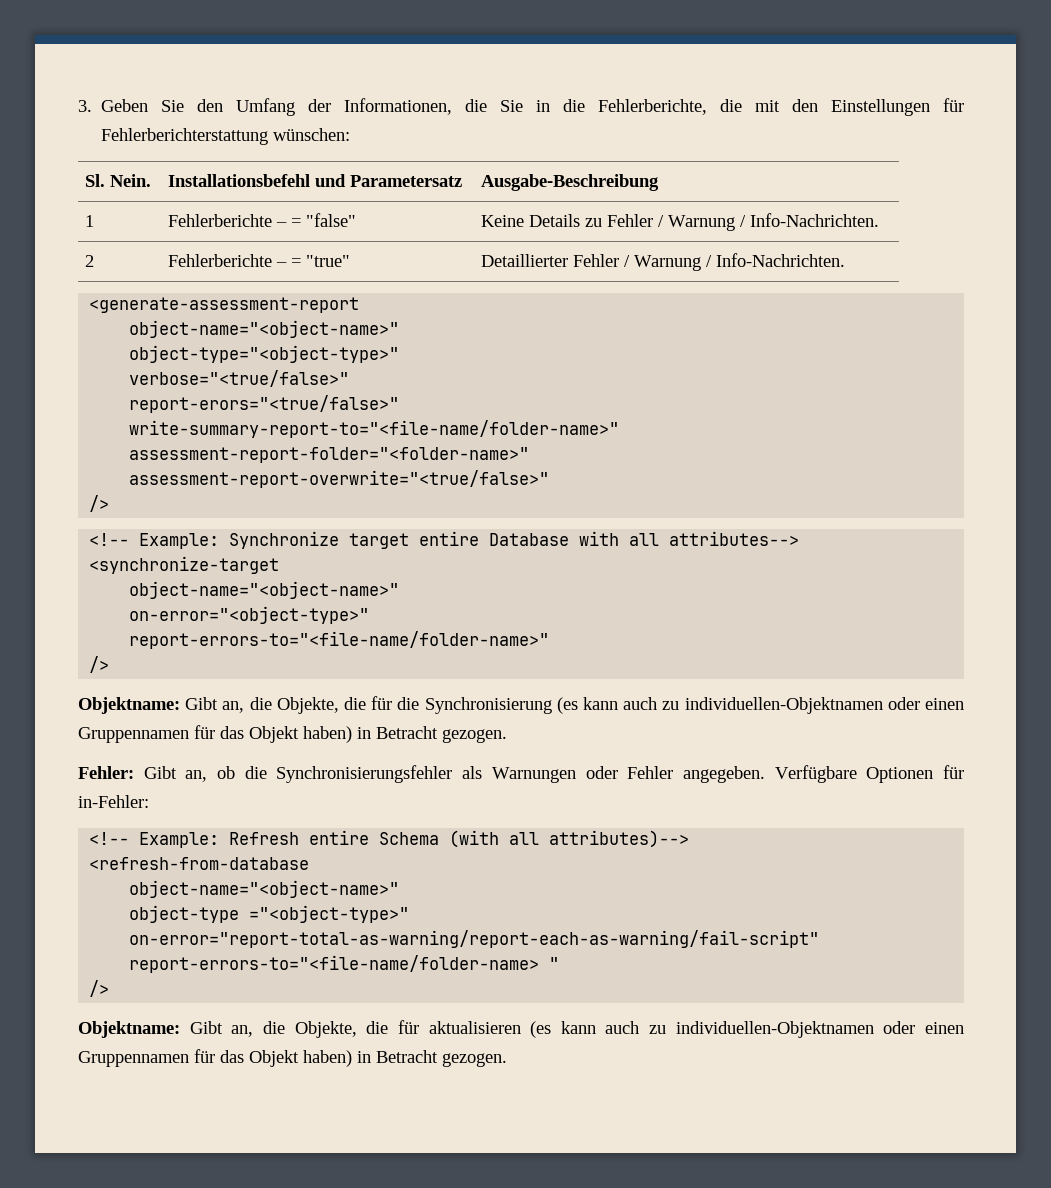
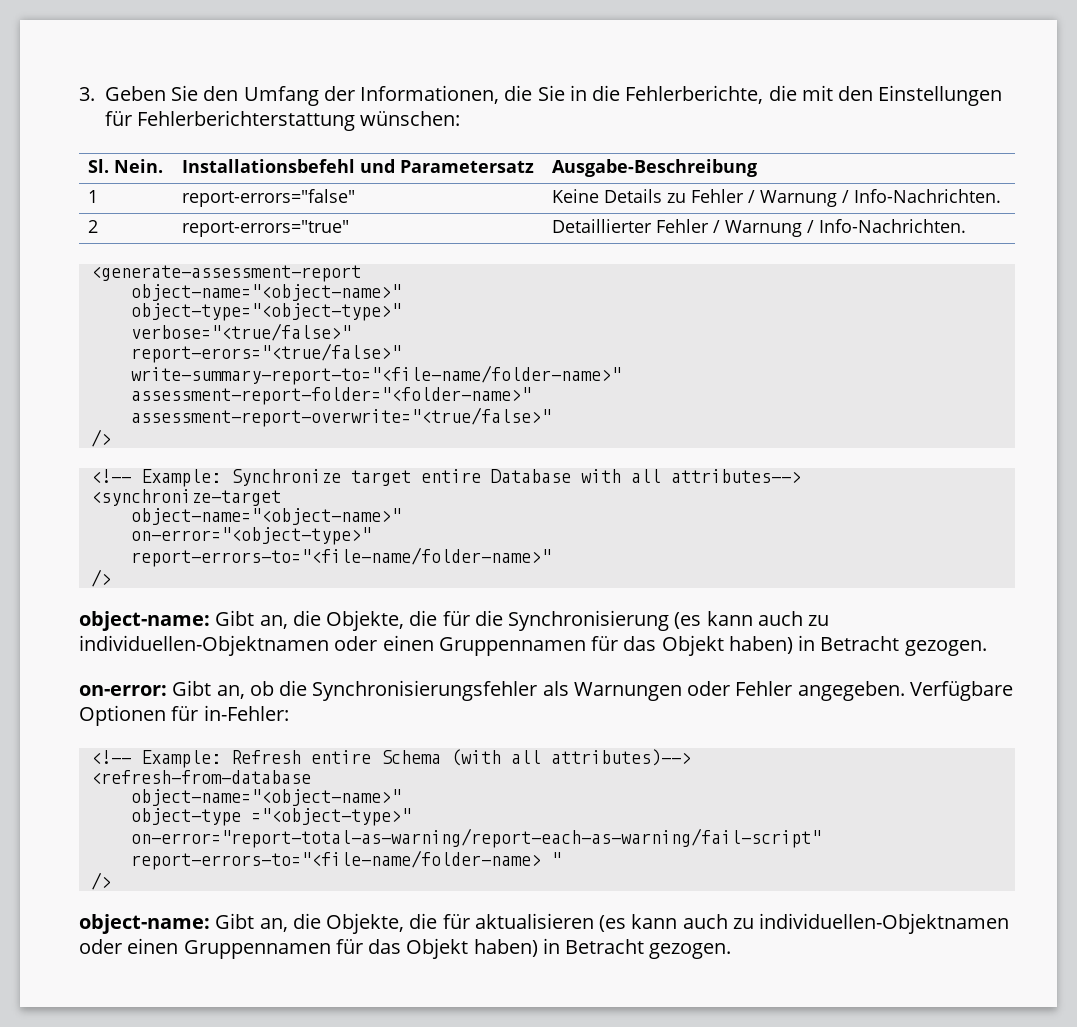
- 1 | Fehlerberichte – = "false" | Keine Details zu Fehler / Warnung / Info-Nachrichten.
+ 1 | report-errors="false" | Keine Details zu Fehler / Warnung / Info-Nachrichten.
- 2 | Fehlerberichte – = "true" | Detaillierter Fehler / Warnung / Info-Nachrichten.
+ 2 | report-errors="true" | Detaillierter Fehler / Warnung / Info-Nachrichten.
- Objektname: Gibt an, die Objekte, die für die Synchronisierung (es kann auch zu individuellen-Objektnamen oder einen Gruppennamen für das Objekt haben) in Betracht gezogen.
+ object-name: Gibt an, die Objekte, die für die Synchronisierung (es kann auch zu individuellen-Objektnamen oder einen Gruppennamen für das Objekt haben) in Betracht gezogen.
- Fehler: Gibt an, ob die Synchronisierungsfehler als Warnungen oder Fehler angegeben.
+ on-error: Gibt an, ob die Synchronisierungsfehler als Warnungen oder Fehler angegeben.
- Objektname: Gibt an, die Objekte, die für aktualisieren (es kann auch zu individuellen-Objektnamen oder einen Gruppennamen für das Objekt haben) in Betracht gezogen.
+ object-name: Gibt an, die Objekte, die für aktualisieren (es kann auch zu individuellen-Objektnamen oder einen Gruppennamen für das Objekt haben) in Betracht gezogen.

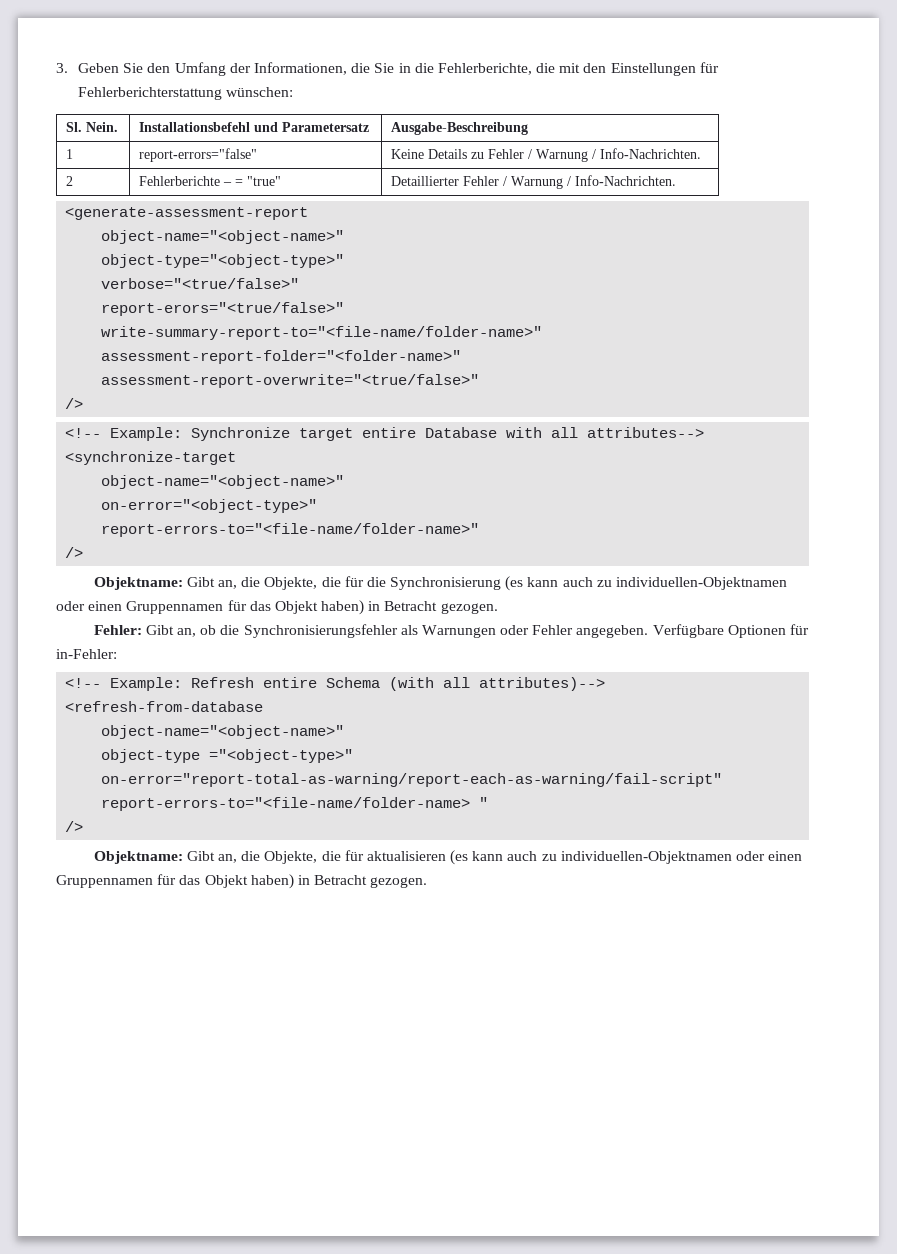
- 2 | report-errors="true" | Detaillierter Fehler / Warnung / Info-Nachrichten.
+ 2 | Fehlerberichte – = "true" | Detaillierter Fehler / Warnung / Info-Nachrichten.
- object-name: Gibt an, die Objekte, die für die Synchronisierung (es kann auch zu individuellen-Objektnamen oder einen Gruppennamen für das Objekt haben) in Betracht gezogen.
+ Objektname: Gibt an, die Objekte, die für die Synchronisierung (es kann auch zu individuellen-Objektnamen oder einen Gruppennamen für das Objekt haben) in Betracht gezogen.
- on-error: Gibt an, ob die Synchronisierungsfehler als Warnungen oder Fehler angegeben.
+ Fehler: Gibt an, ob die Synchronisierungsfehler als Warnungen oder Fehler angegeben.
- object-name: Gibt an, die Objekte, die für aktualisieren (es kann auch zu individuellen-Objektnamen oder einen Gruppennamen für das Objekt haben) in Betracht gezogen.
+ Objektname: Gibt an, die Objekte, die für aktualisieren (es kann auch zu individuellen-Objektnamen oder einen Gruppennamen für das Objekt haben) in Betracht gezogen.

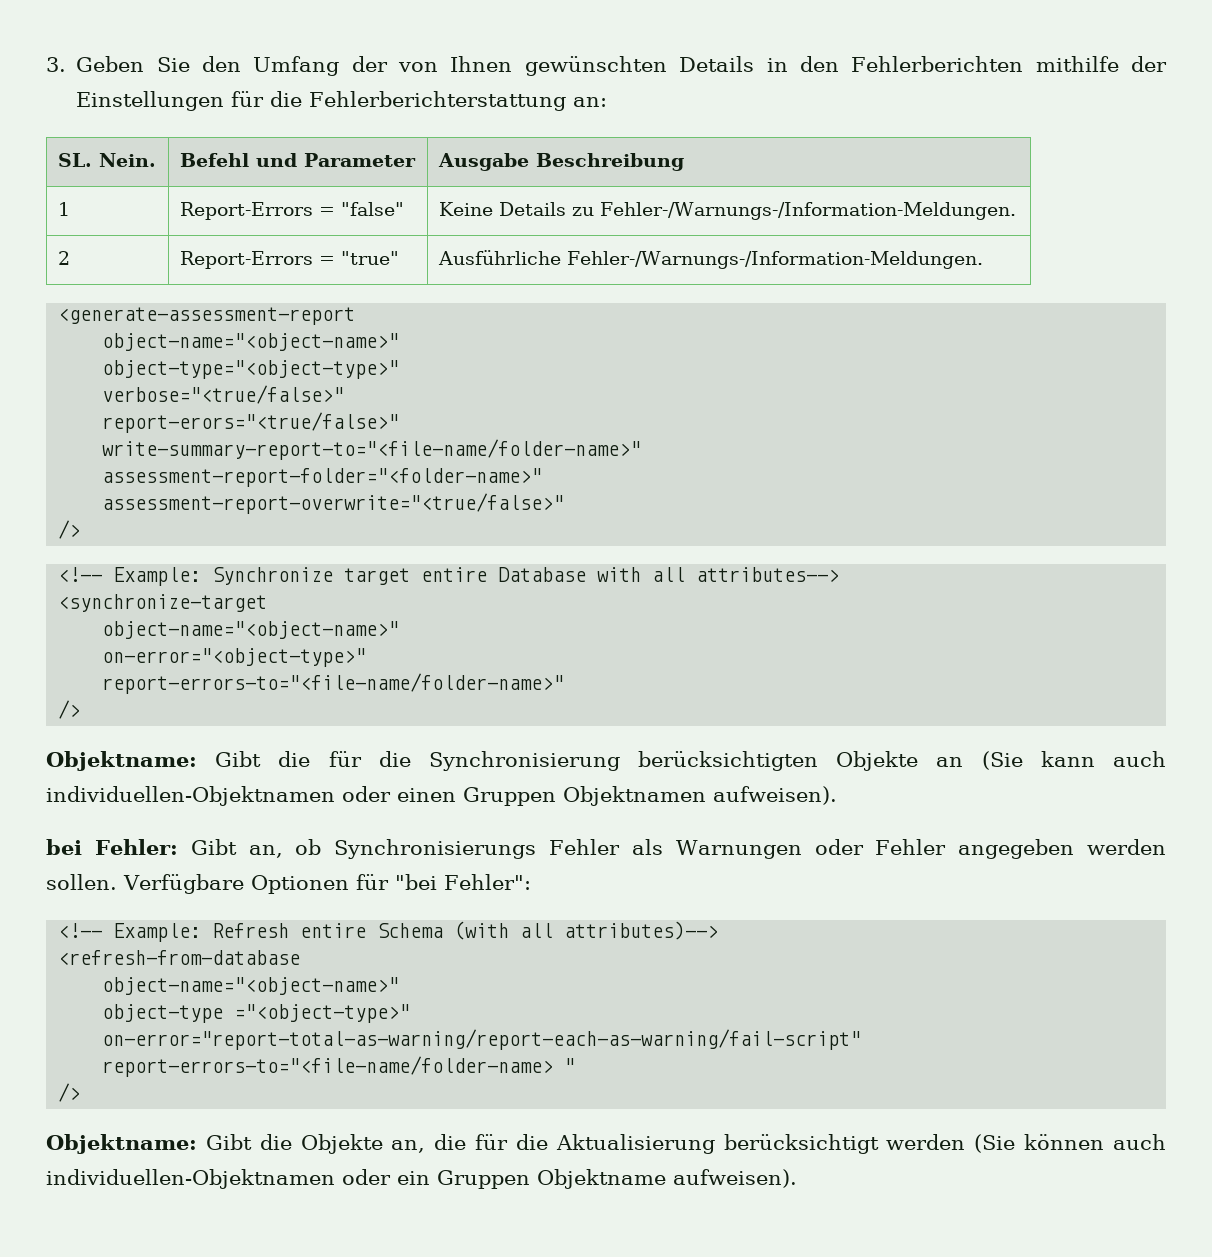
- 3. Geben Sie den Umfang der Informationen, die Sie in die Fehlerberichte, die mit den Einstellungen für Fehlerberichterstattung wünschen:
- Sl. Nein. | Installationsbefehl und Parametersatz | Ausgabe-Beschreibung
- 1 | report-errors="false" | Keine Details zu Fehler / Warnung / Info-Nachrichten.
+ 3. Geben Sie den Umfang der von Ihnen gewünschten Details in den Fehlerberichten mithilfe der Einstellungen für die Fehlerberichterstattung an:
+ SL. Nein. | Befehl und Parameter | Ausgabe Beschreibung
+ 1 | Report-Errors = "false" | Keine Details zu Fehler-/Warnungs-/Information-Meldungen.
- 2 | Fehlerberichte – = "true" | Detaillierter Fehler / Warnung / Info-Nachrichten.
+ 2 | Report-Errors = "true" | Ausführliche Fehler-/Warnungs-/Information-Meldungen.
- Objektname: Gibt an, die Objekte, die für die Synchronisierung (es kann auch zu individuellen-Objektnamen oder einen Gruppennamen für das Objekt haben) in Betracht gezogen.
- Fehler: Gibt an, ob die Synchronisierungsfehler als Warnungen oder Fehler angegeben.
+ Objektname: Gibt die für die Synchronisierung berücksichtigten Objekte an (Sie kann auch individuellen-Objektnamen oder einen Gruppen Objektnamen aufweisen).
+ bei Fehler: Gibt an, ob Synchronisierungs Fehler als Warnungen oder Fehler angegeben werden sollen.
- Verfügbare Optionen für in-Fehler:
+ Verfügbare Optionen für "bei Fehler":
- Objektname: Gibt an, die Objekte, die für aktualisieren (es kann auch zu individuellen-Objektnamen oder einen Gruppennamen für das Objekt haben) in Betracht gezogen.
+ Objektname: Gibt die Objekte an, die für die Aktualisierung berücksichtigt werden (Sie können auch individuellen-Objektnamen oder ein Gruppen Objektname aufweisen).

